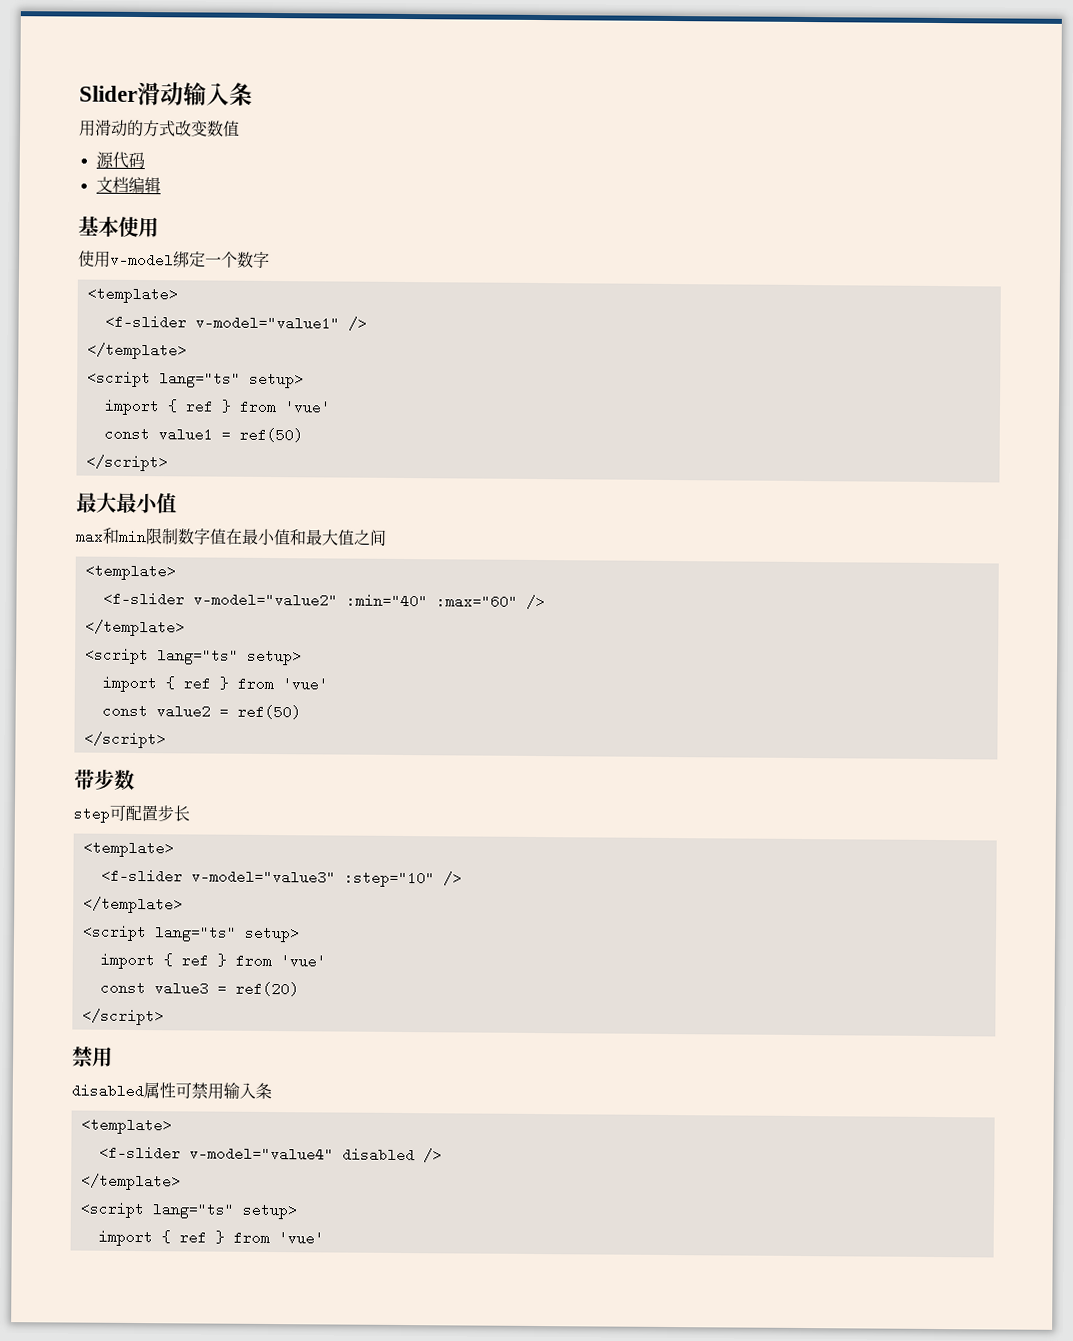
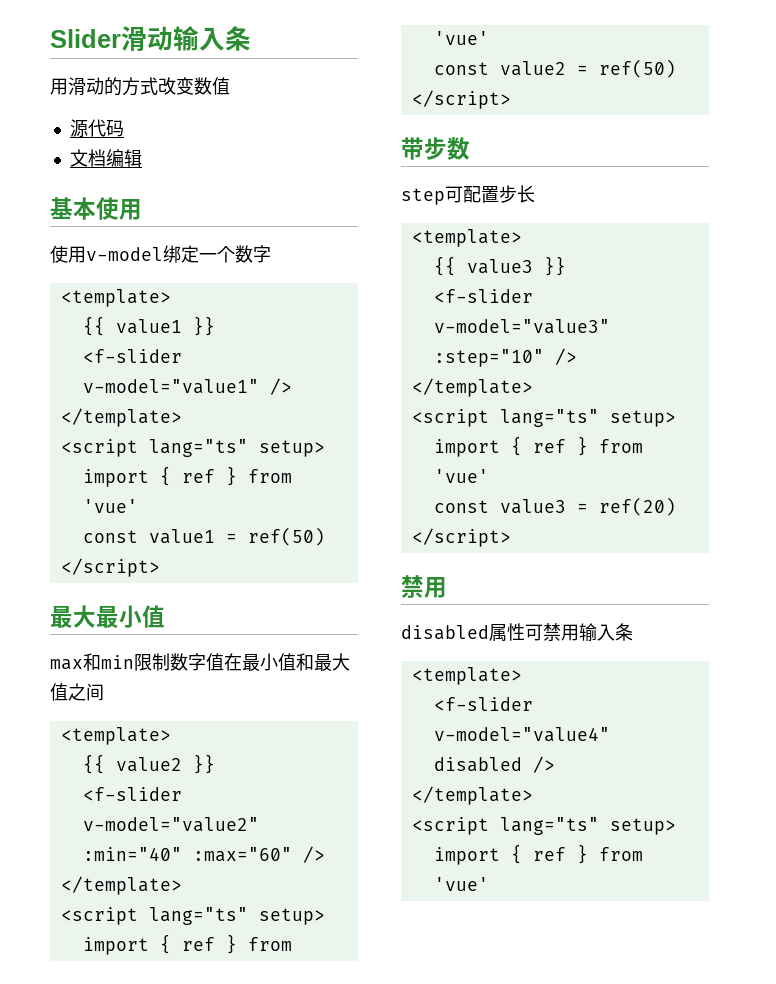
+ {{ value1 }}
+ {{ value2 }}
+ {{ value3 }}

